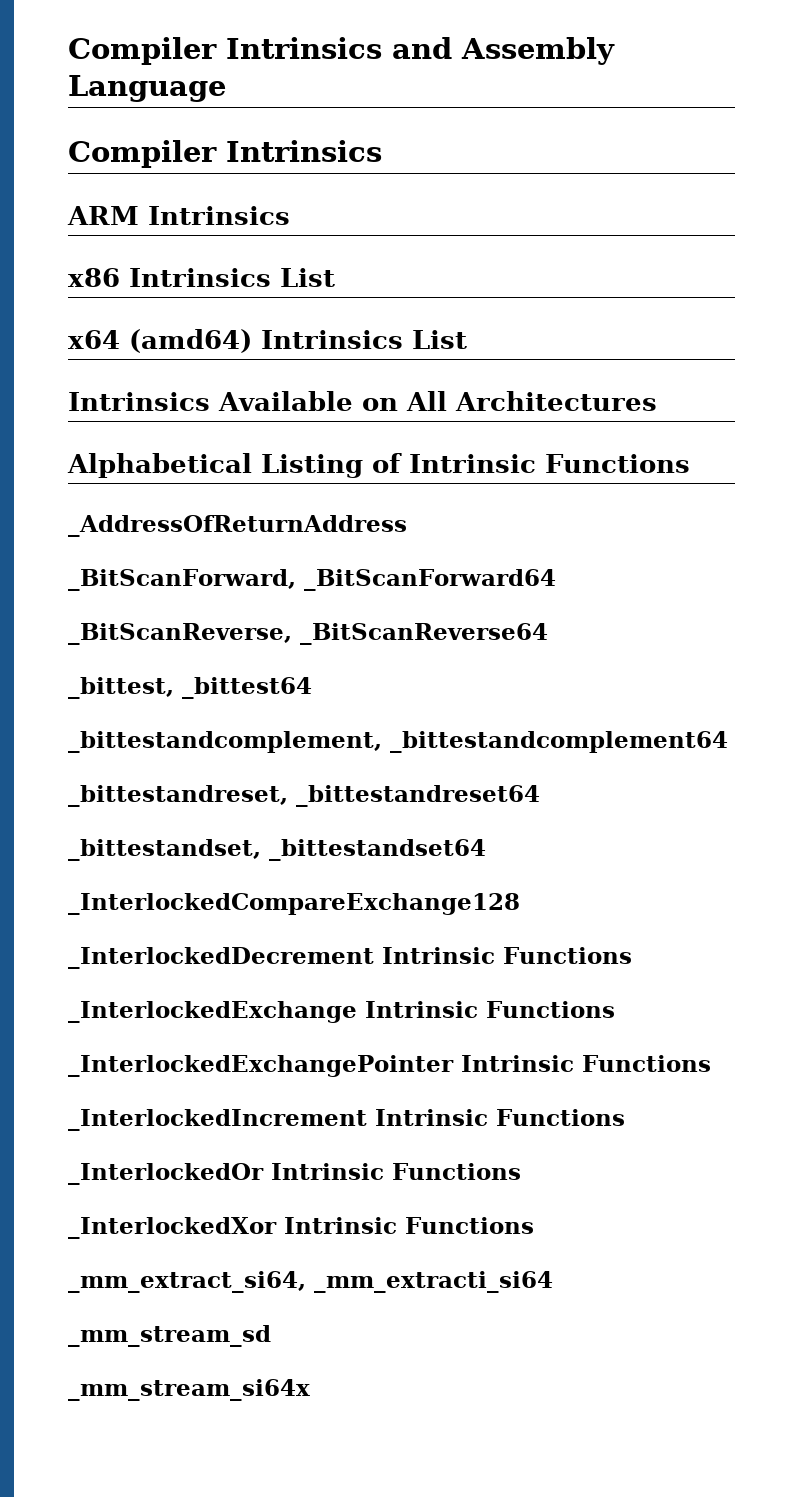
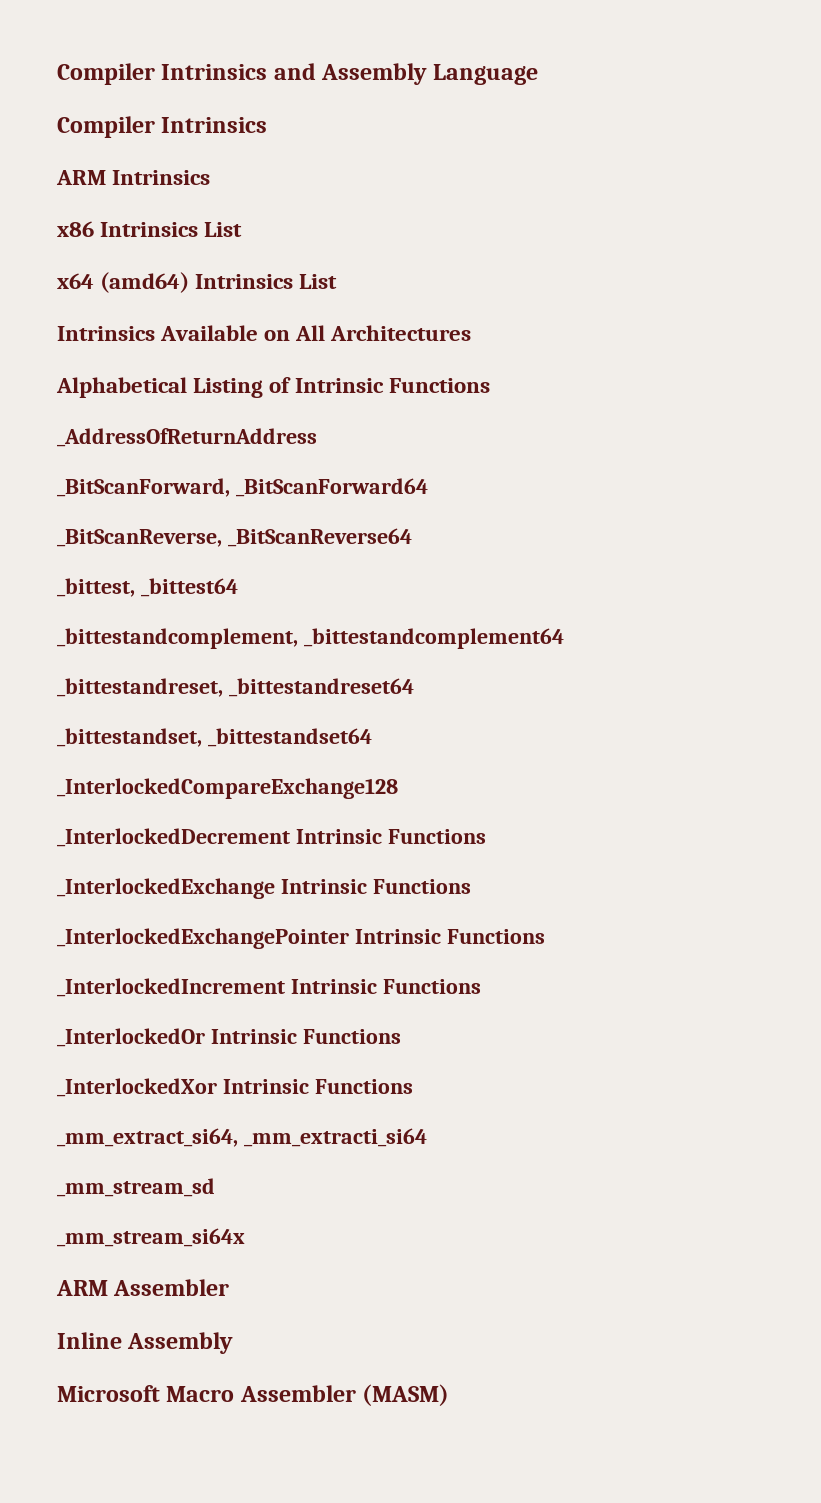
+ ARM Assembler
+ Inline Assembly
+ Microsoft Macro Assembler (MASM)

